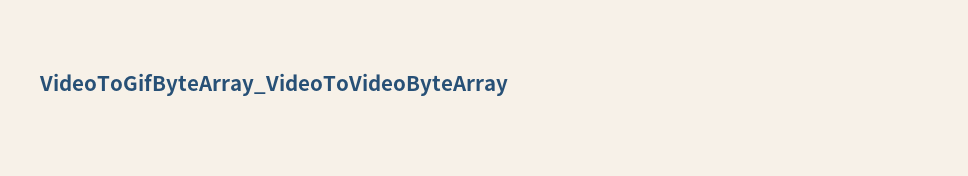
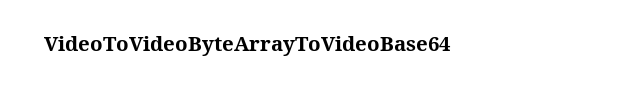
- VideoToGifByteArray_VideoToVideoByteArray
+ VideoToVideoByteArrayToVideoBase64

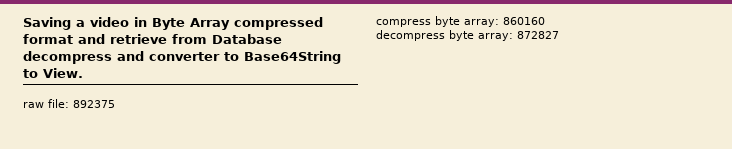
- VideoToVideoByteArrayToVideoBase64
+ Saving a video in Byte Array compressed format and retrieve from Database decompress and converter to Base64String to View.
+ raw file: 892375
+ compress byte array: 860160
+ decompress byte array: 872827

